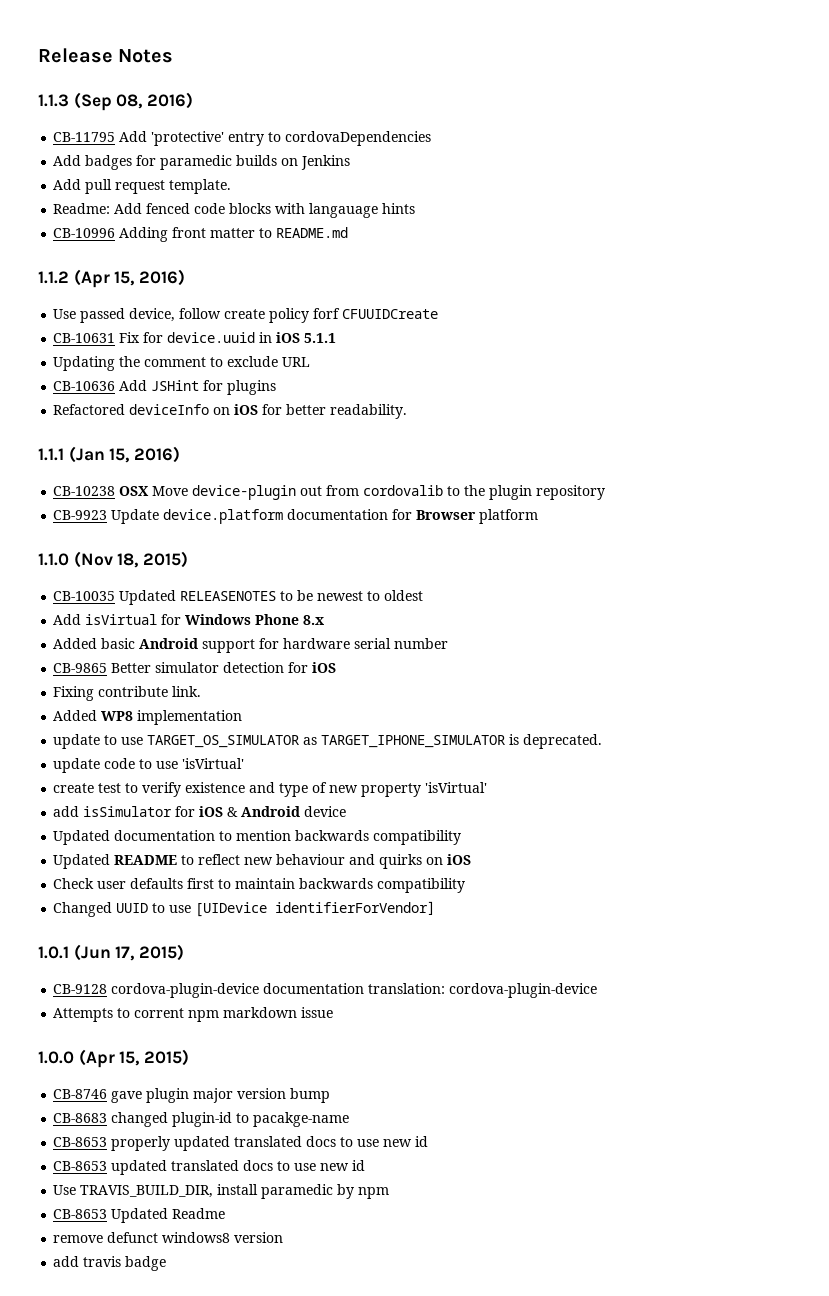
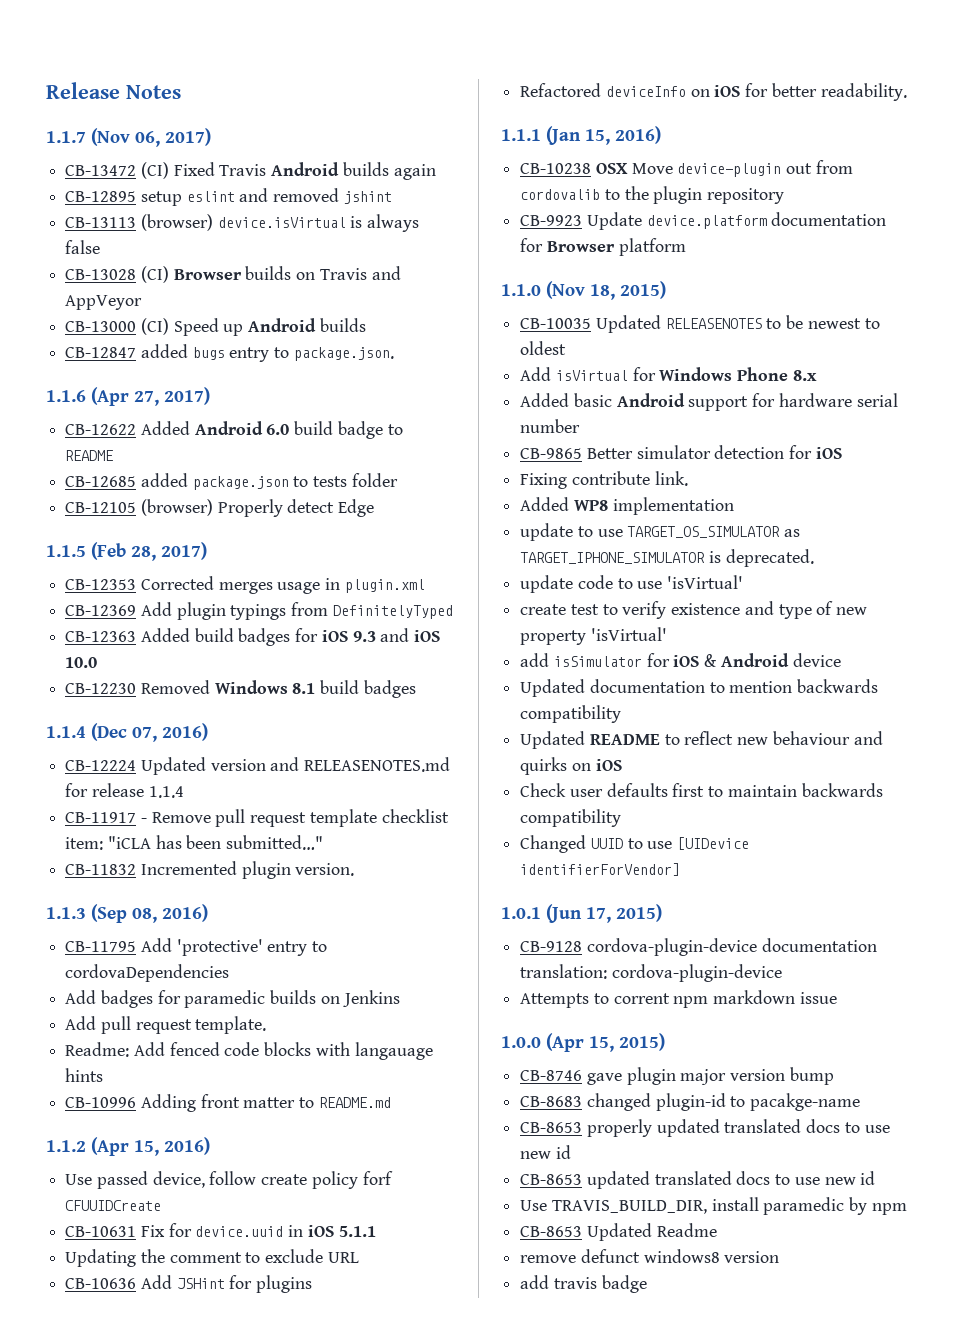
+ 1.1.7 (Nov 06, 2017)
+ CB-13472 (CI) Fixed Travis Android builds again
+ CB-12895 setup eslint and removed jshint
+ CB-13113 (browser) device.isVirtual is always false
+ CB-13028 (CI) Browser builds on Travis and AppVeyor
+ CB-13000 (CI) Speed up Android builds
+ CB-12847 added bugs entry to package.json.
+ 1.1.6 (Apr 27, 2017)
+ CB-12622 Added Android 6.0 build badge to README
+ CB-12685 added package.json to tests folder
+ CB-12105 (browser) Properly detect Edge
+ 1.1.5 (Feb 28, 2017)
+ CB-12353 Corrected merges usage in plugin.xml
+ CB-12369 Add plugin typings from DefinitelyTyped
+ CB-12363 Added build badges for iOS 9.3 and iOS 10.0
+ CB-12230 Removed Windows 8.1 build badges
+ 1.1.4 (Dec 07, 2016)
+ CB-12224 Updated version and RELEASENOTES.md for release 1.1.4
+ CB-11917 - Remove pull request template checklist item: "iCLA has been submitted…"
+ CB-11832 Incremented plugin version.

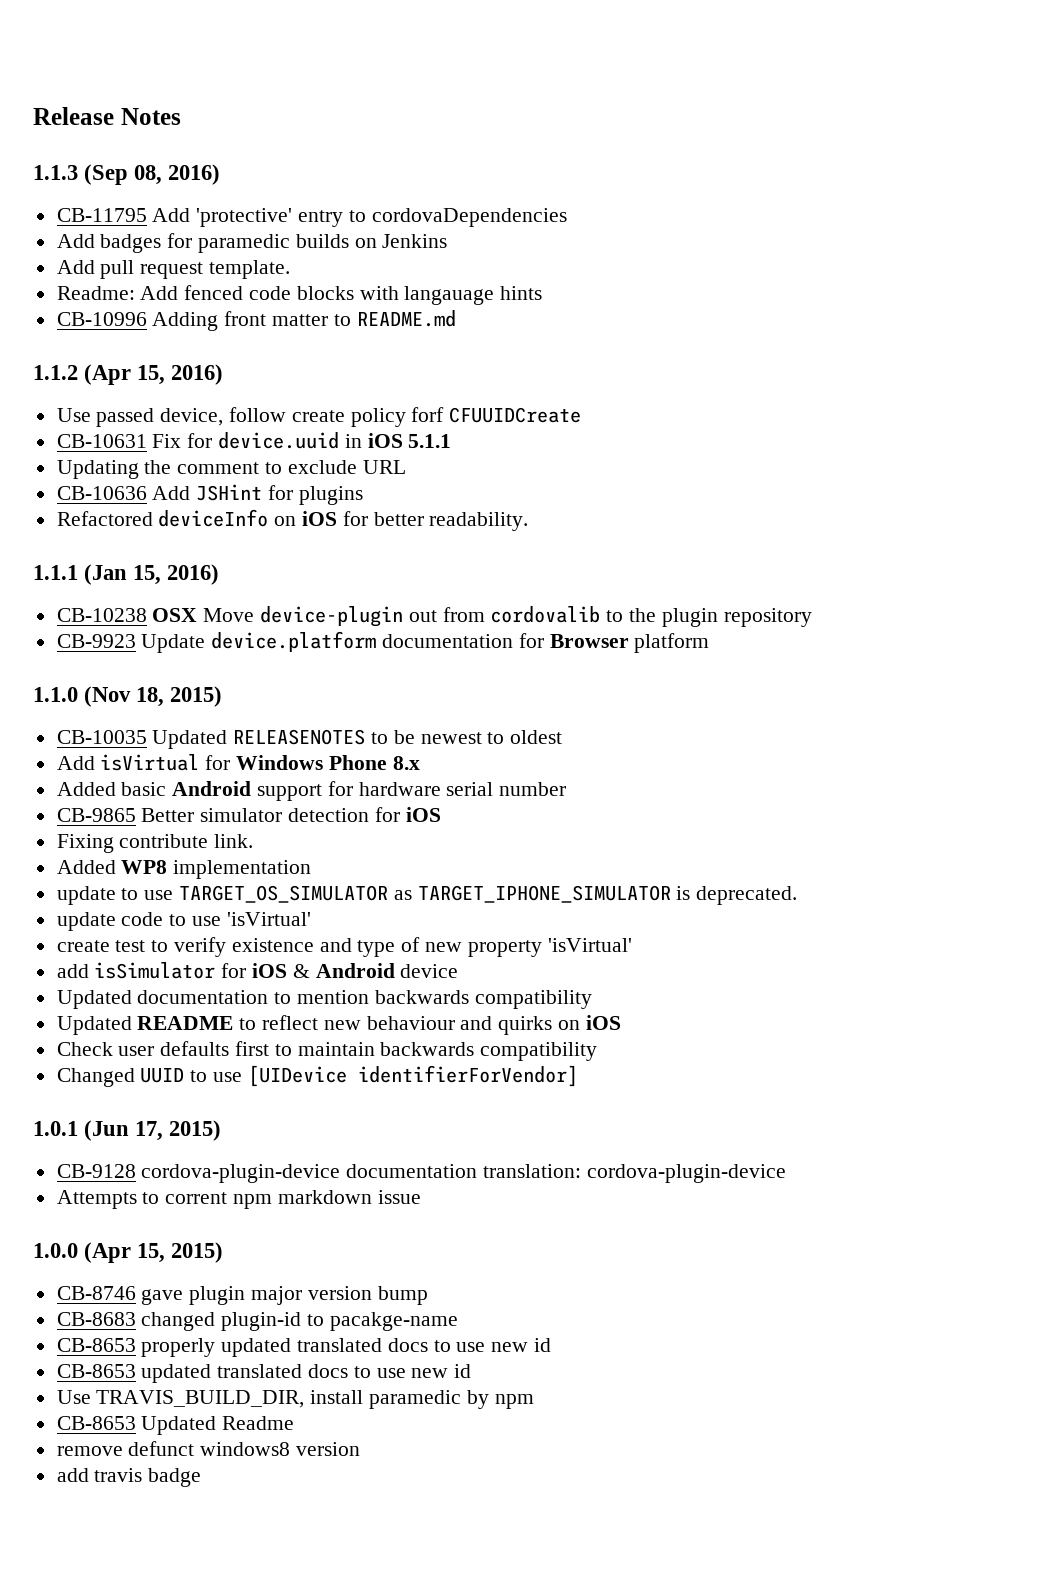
- 1.1.7 (Nov 06, 2017)
- CB-13472 (CI) Fixed Travis Android builds again
- CB-12895 setup eslint and removed jshint
- CB-13113 (browser) device.isVirtual is always false
- CB-13028 (CI) Browser builds on Travis and AppVeyor
- CB-13000 (CI) Speed up Android builds
- CB-12847 added bugs entry to package.json.
- 1.1.6 (Apr 27, 2017)
- CB-12622 Added Android 6.0 build badge to README
- CB-12685 added package.json to tests folder
- CB-12105 (browser) Properly detect Edge
- 1.1.5 (Feb 28, 2017)
- CB-12353 Corrected merges usage in plugin.xml
- CB-12369 Add plugin typings from DefinitelyTyped
- CB-12363 Added build badges for iOS 9.3 and iOS 10.0
- CB-12230 Removed Windows 8.1 build badges
- 1.1.4 (Dec 07, 2016)
- CB-12224 Updated version and RELEASENOTES.md for release 1.1.4
- CB-11917 - Remove pull request template checklist item: "iCLA has been submitted…"
- CB-11832 Incremented plugin version.

